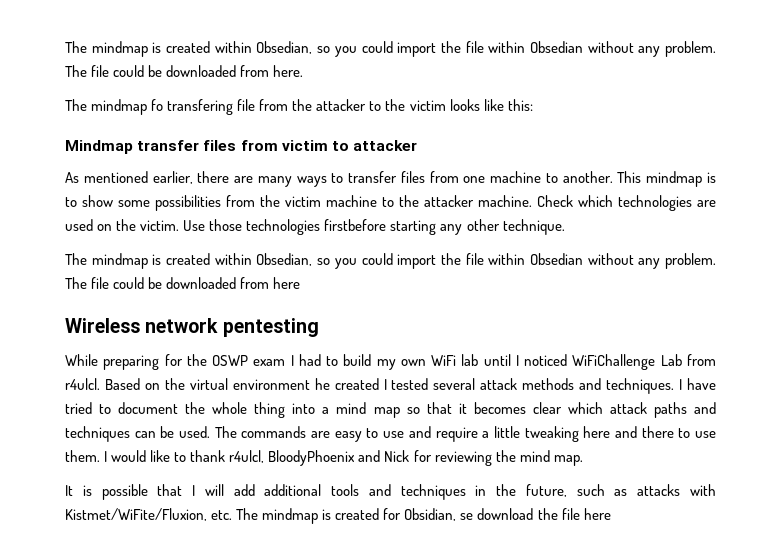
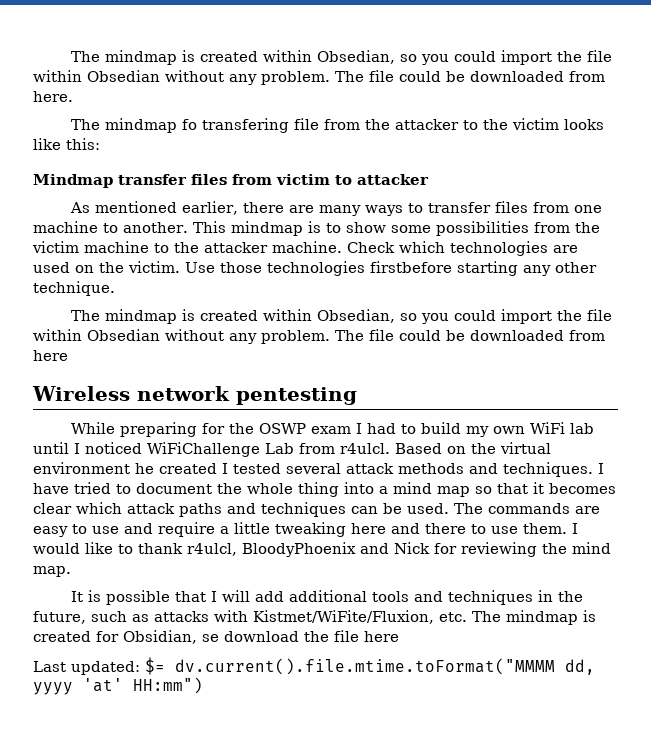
+ Last updated: $= dv.current().file.mtime.toFormat("MMMM dd, yyyy 'at' HH:mm")

